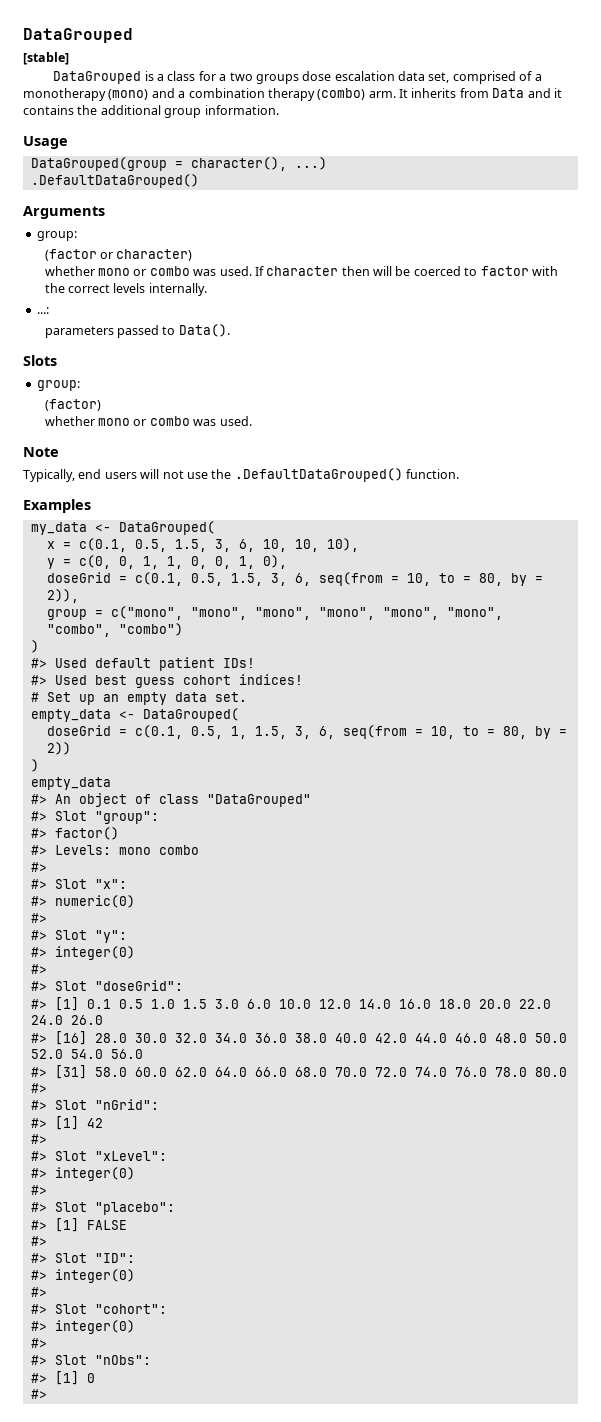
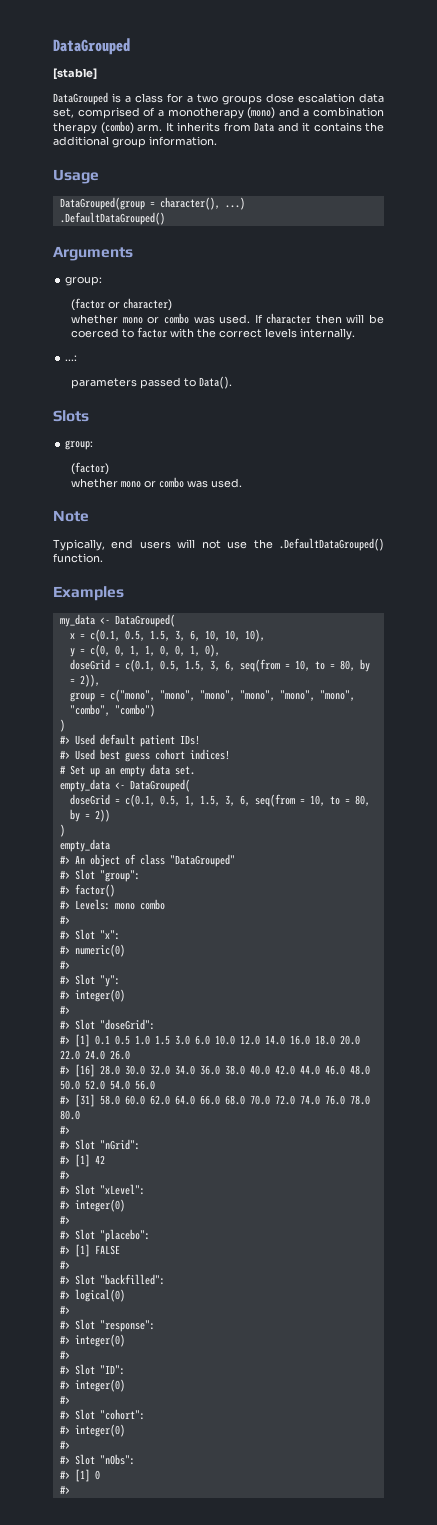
+ #> Slot "backfilled":
+ #> logical(0)
+ #>
+ #> Slot "response":
+ #> integer(0)
+ #>

